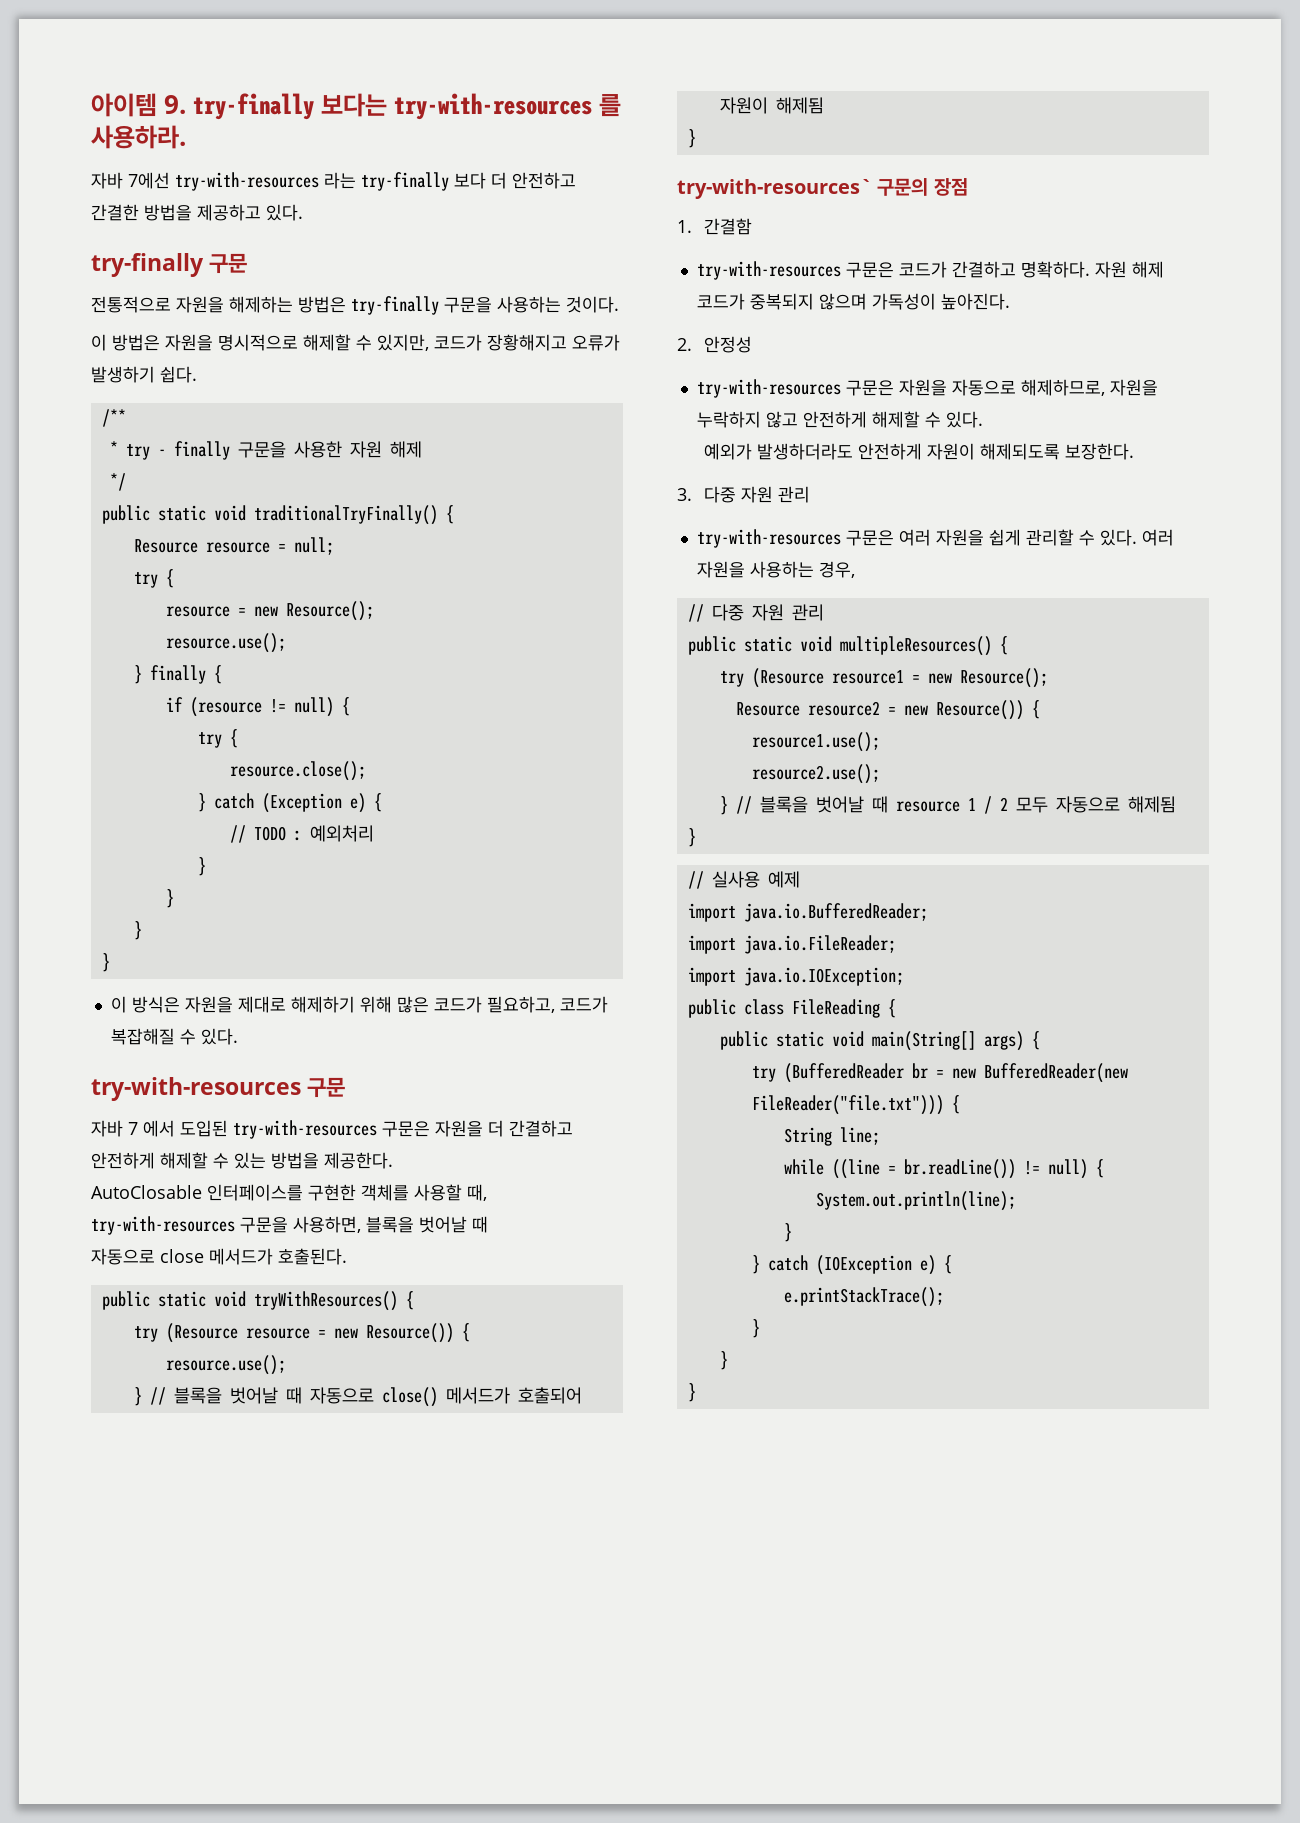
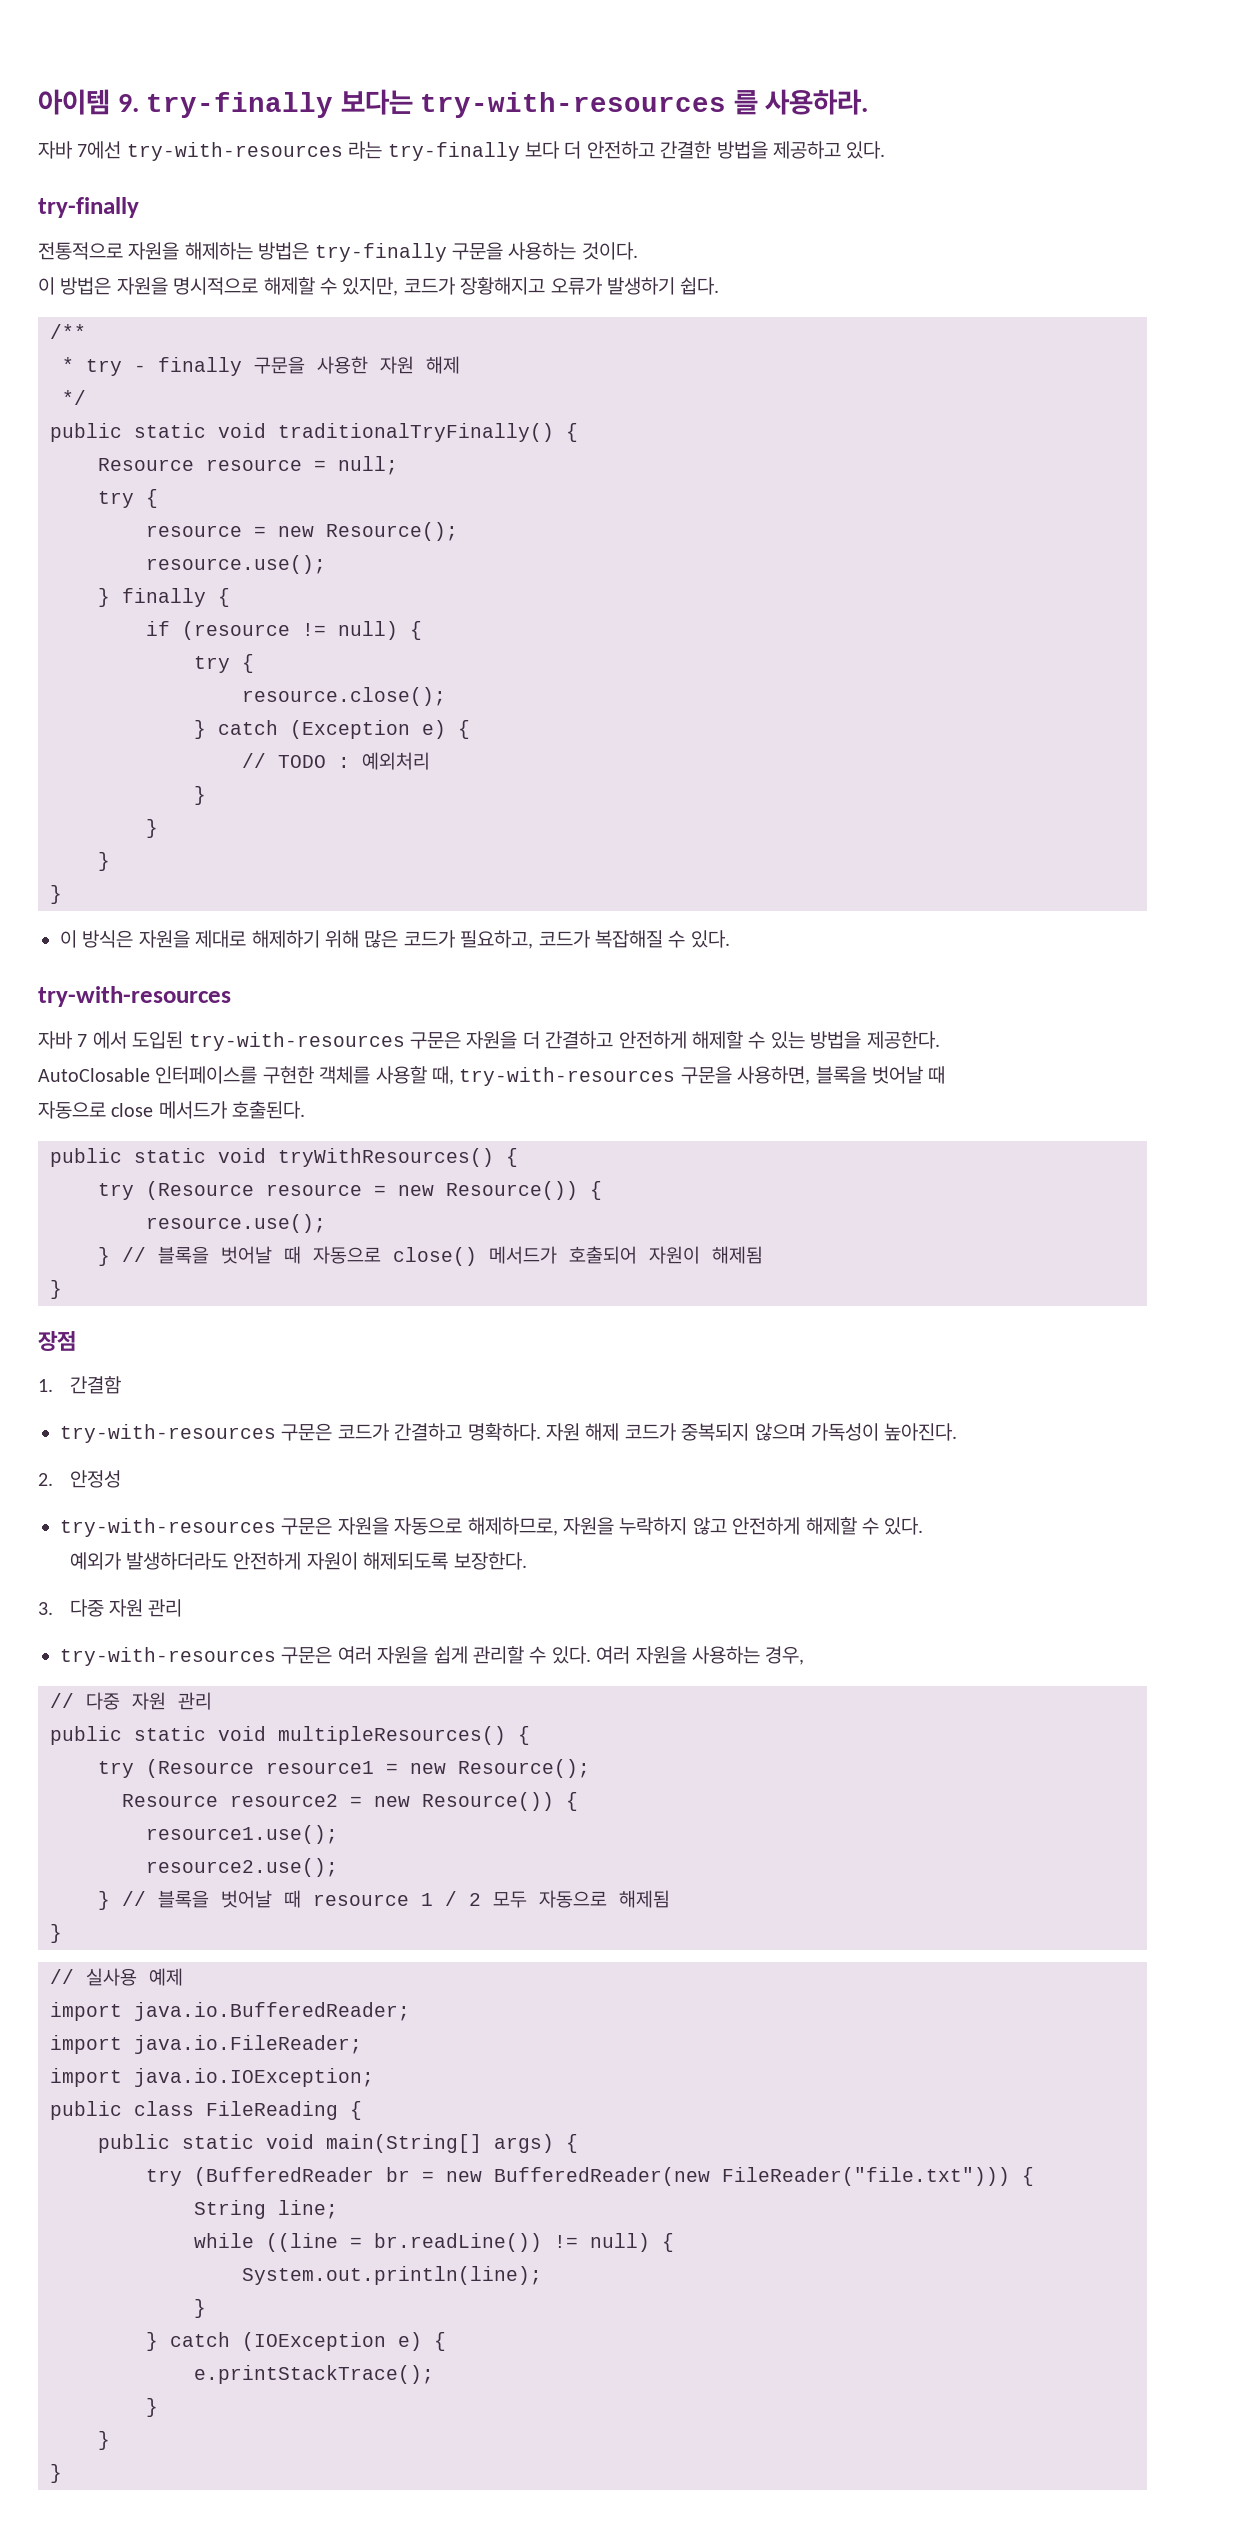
  자바 7에선 try-with-resources 라는 try-finally 보다 더 안전하고 간결한 방법을 제공하고 있다.
- try-finally 구문
+ try-finally
  이 방식은 자원을 제대로 해제하기 위해 많은 코드가 필요하고, 코드가 복잡해질 수 있다.
- try-with-resources 구문
+ try-with-resources
- try-with-resources` 구문의 장점
+ 장점

